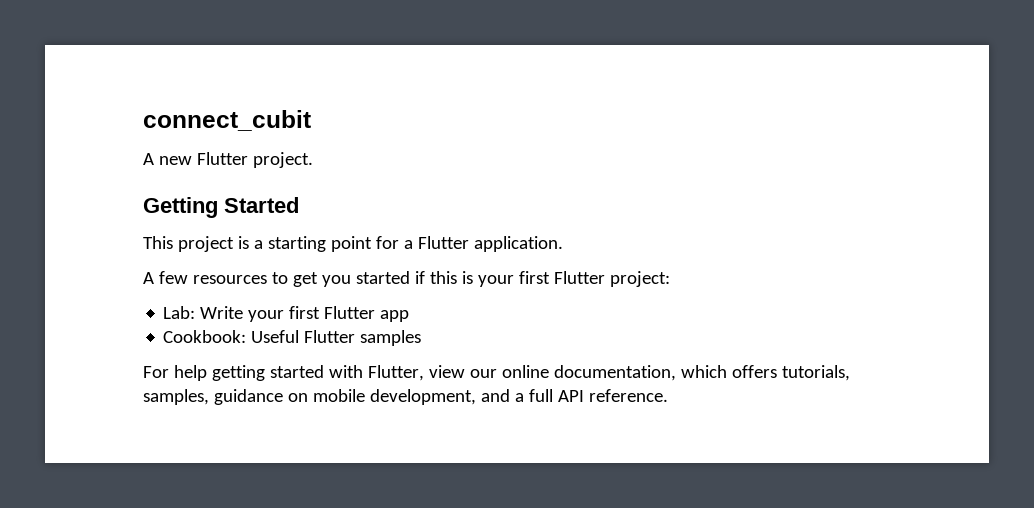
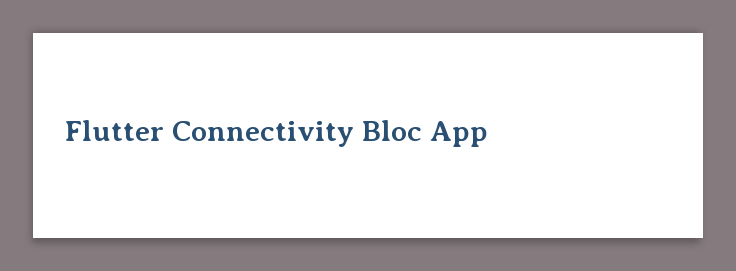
- connect_cubit
- A new Flutter project.
- Getting Started
- This project is a starting point for a Flutter application.
- A few resources to get you started if this is your first Flutter project:
- Lab: Write your first Flutter app
- Cookbook: Useful Flutter samples
- For help getting started with Flutter, view our online documentation, which offers tutorials, samples, guidance on mobile development, and a full API reference.
+ Flutter Connectivity Bloc App

